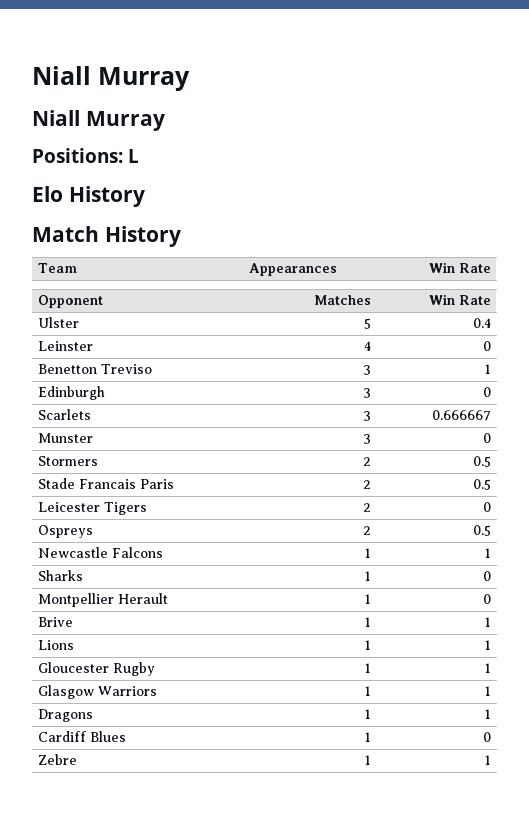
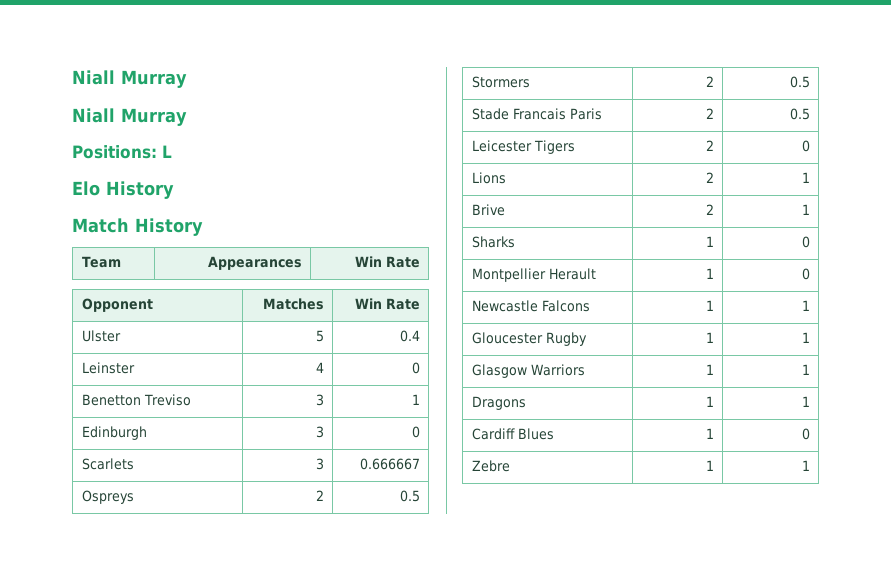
- Munster | 3 | 0
+ Ospreys | 2 | 0.5
- Ospreys | 2 | 0.5
- Newcastle Falcons | 1 | 1
+ Lions | 2 | 1
+ Brive | 2 | 1
- Brive | 1 | 1
- Lions | 1 | 1
+ Newcastle Falcons | 1 | 1

